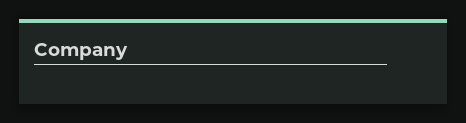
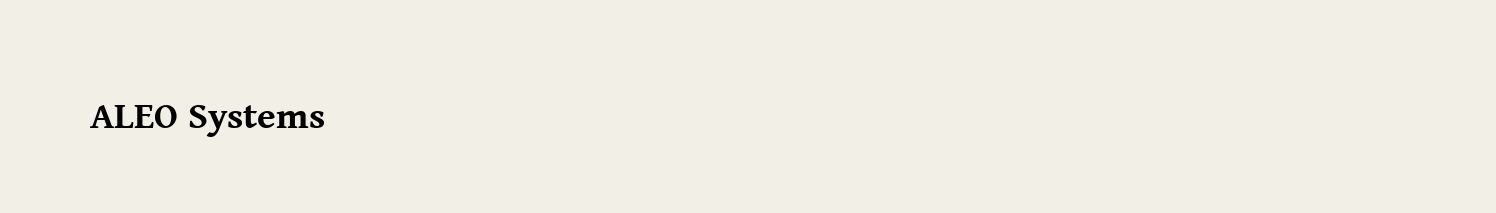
- Company
+ ALEO Systems

